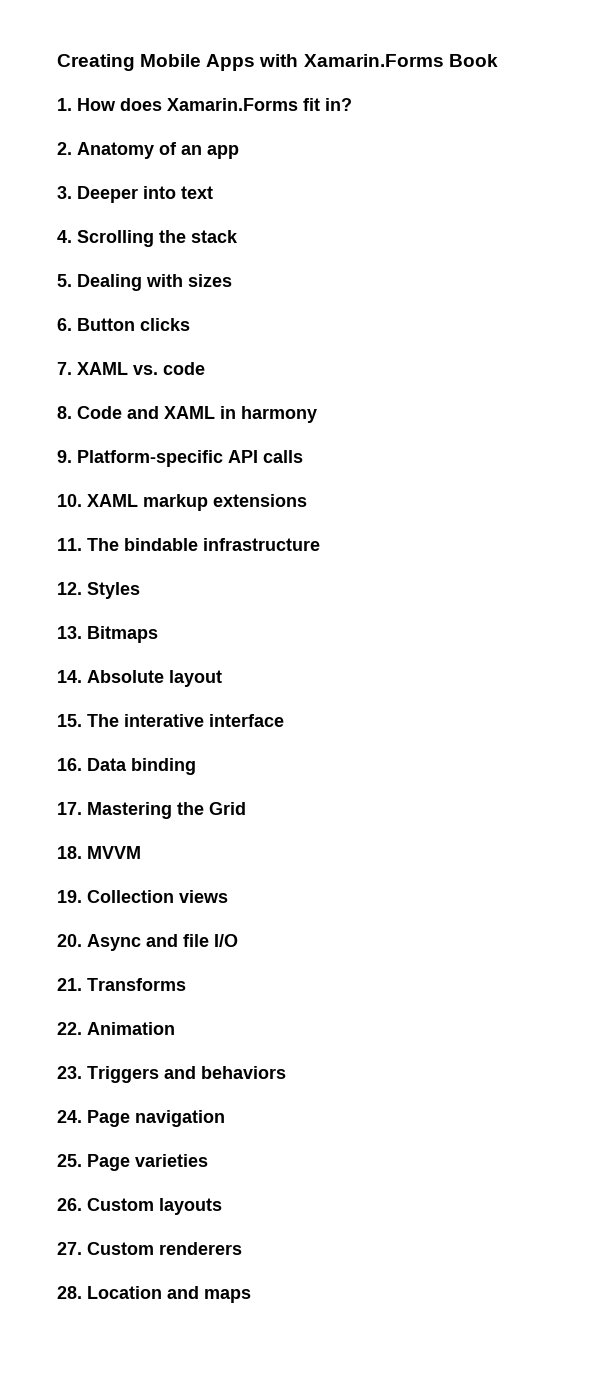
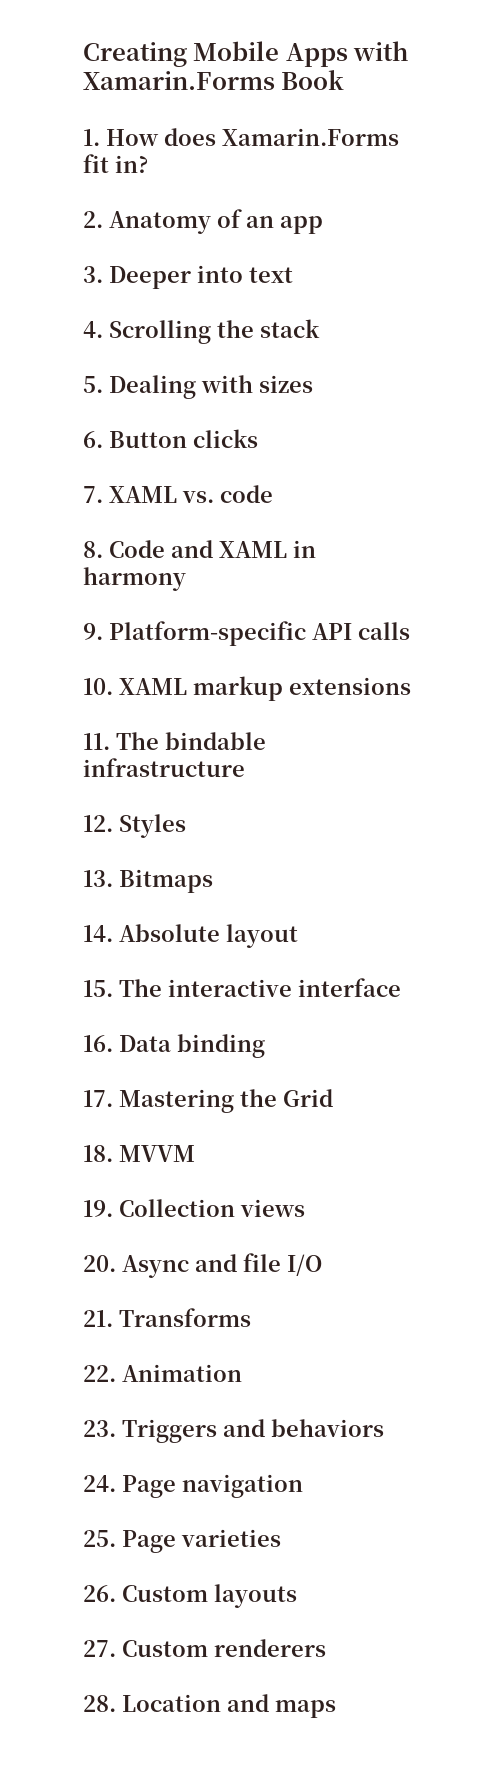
- 15. The interative interface
+ 15. The interactive interface

